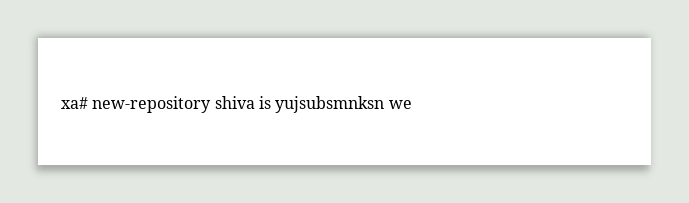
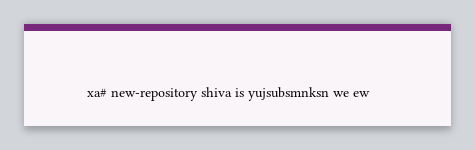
- xa# new-repository shiva is yujsubsmnksn we
+ xa# new-repository shiva is yujsubsmnksn we ew

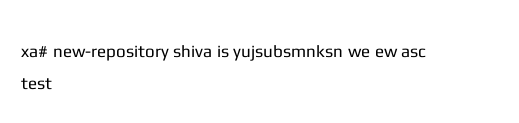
- xa# new-repository shiva is yujsubsmnksn we ew
+ xa# new-repository shiva is yujsubsmnksn we ew asc
+ test

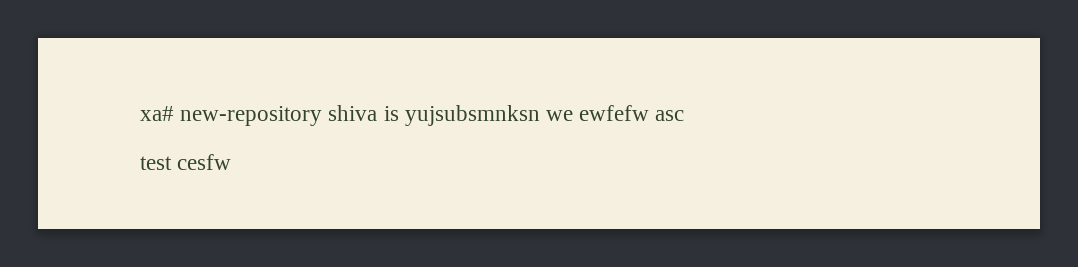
- xa# new-repository shiva is yujsubsmnksn we ew asc
+ xa# new-repository shiva is yujsubsmnksn we ewfefw asc
- test
+ test cesfw

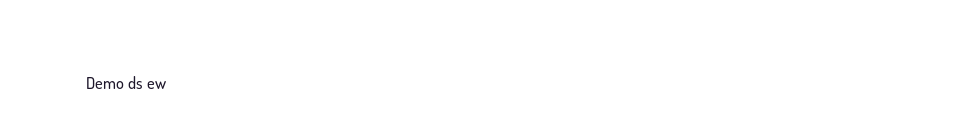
- xa# new-repository shiva is yujsubsmnksn we ewfefw asc
- test cesfw
+ Demo ds ew

